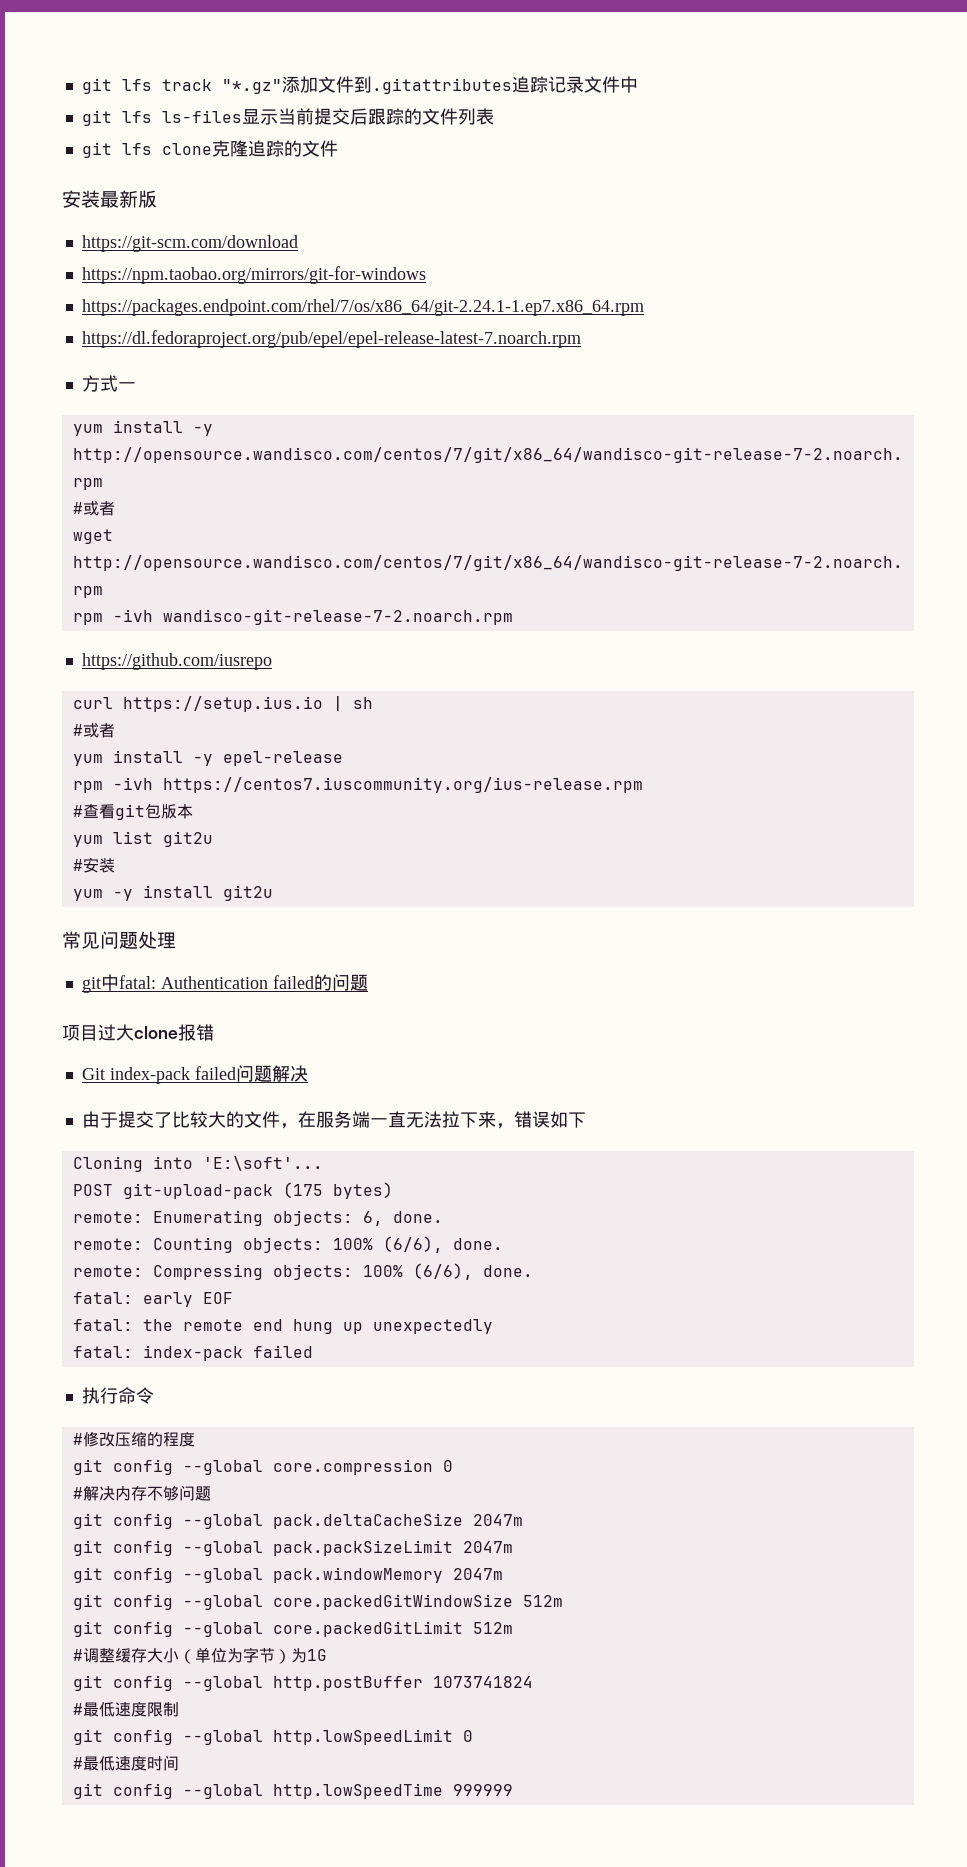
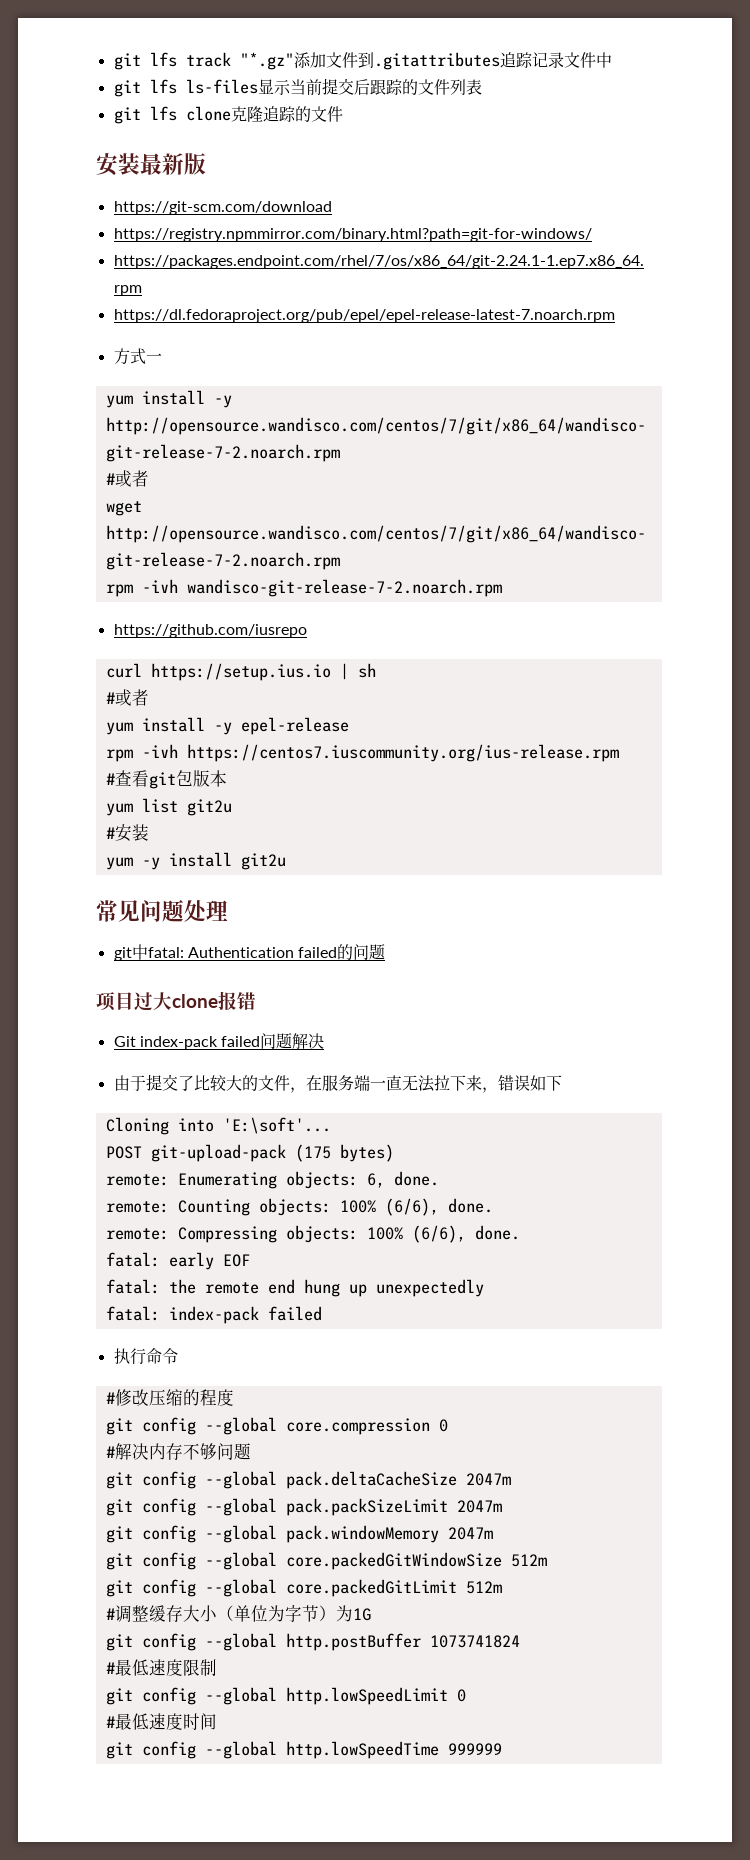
- https://npm.taobao.org/mirrors/git-for-windows
+ https://registry.npmmirror.com/binary.html?path=git-for-windows/

